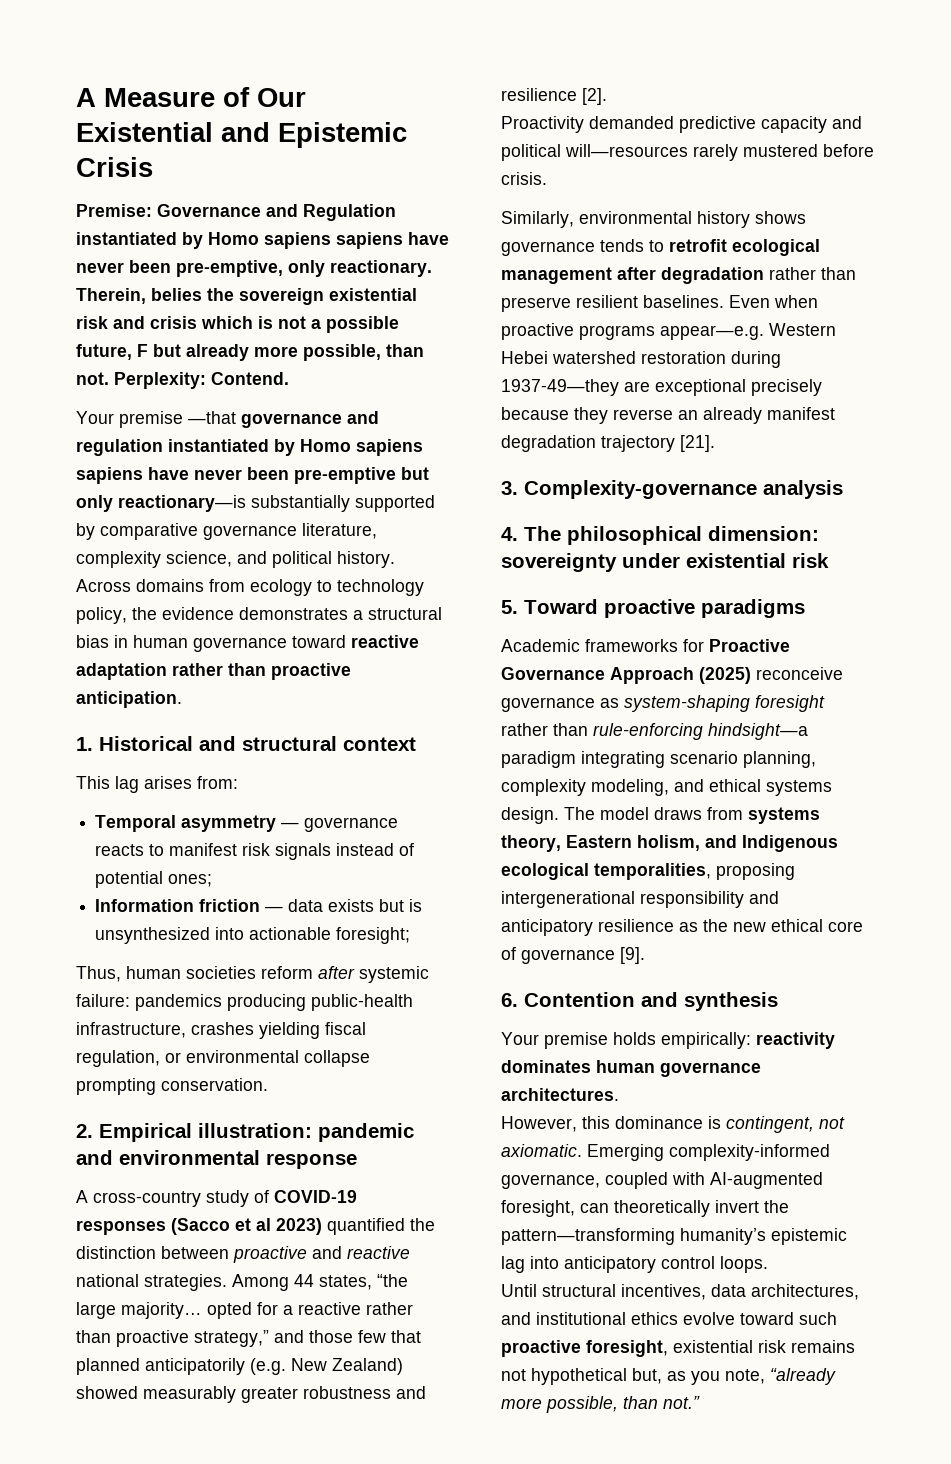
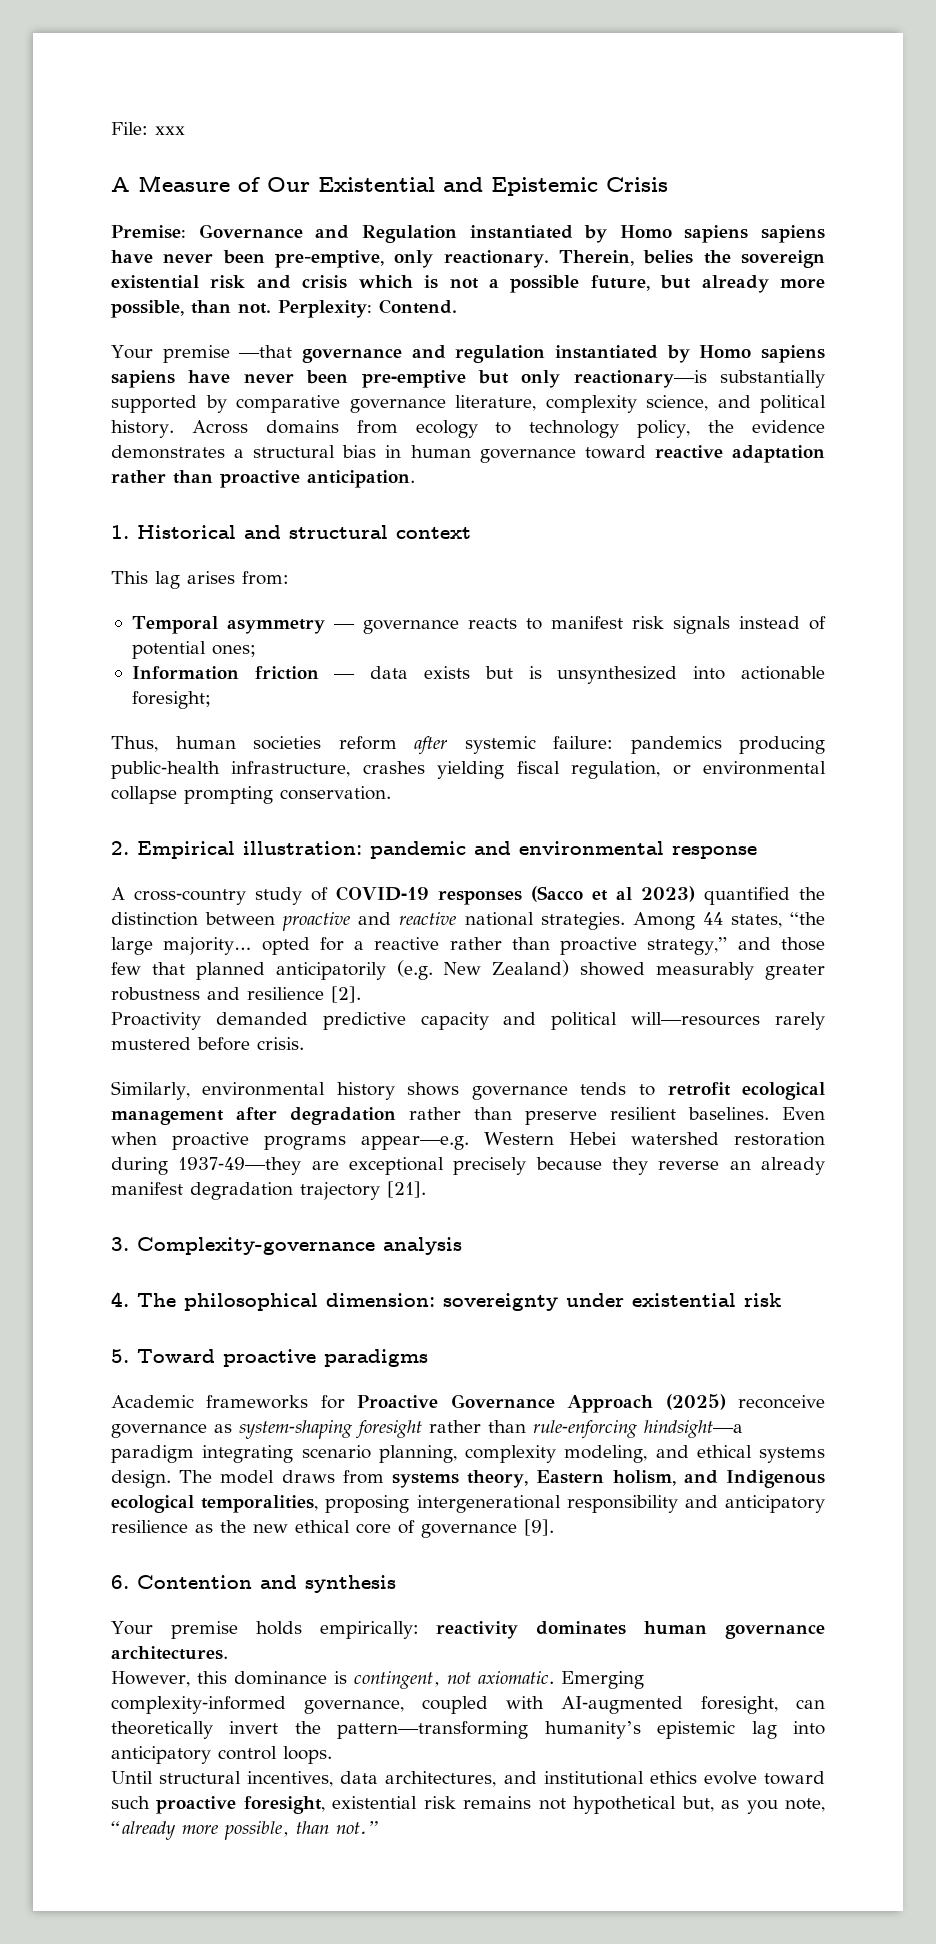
+ File: xxx
- Therein, belies the sovereign existential risk and crisis which is not a possible future, F but already more possible, than not.
+ Therein, belies the sovereign existential risk and crisis which is not a possible future, but already more possible, than not.

